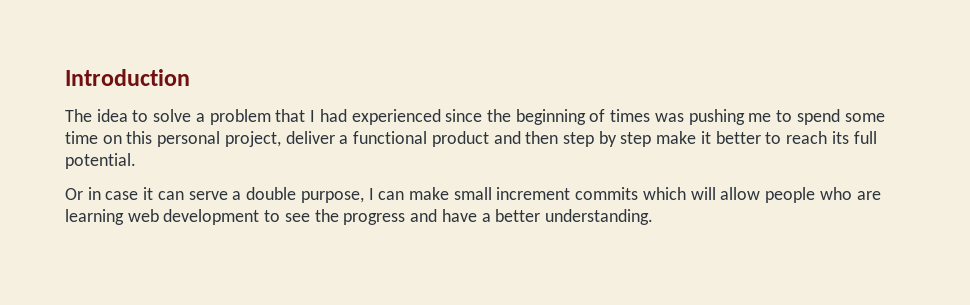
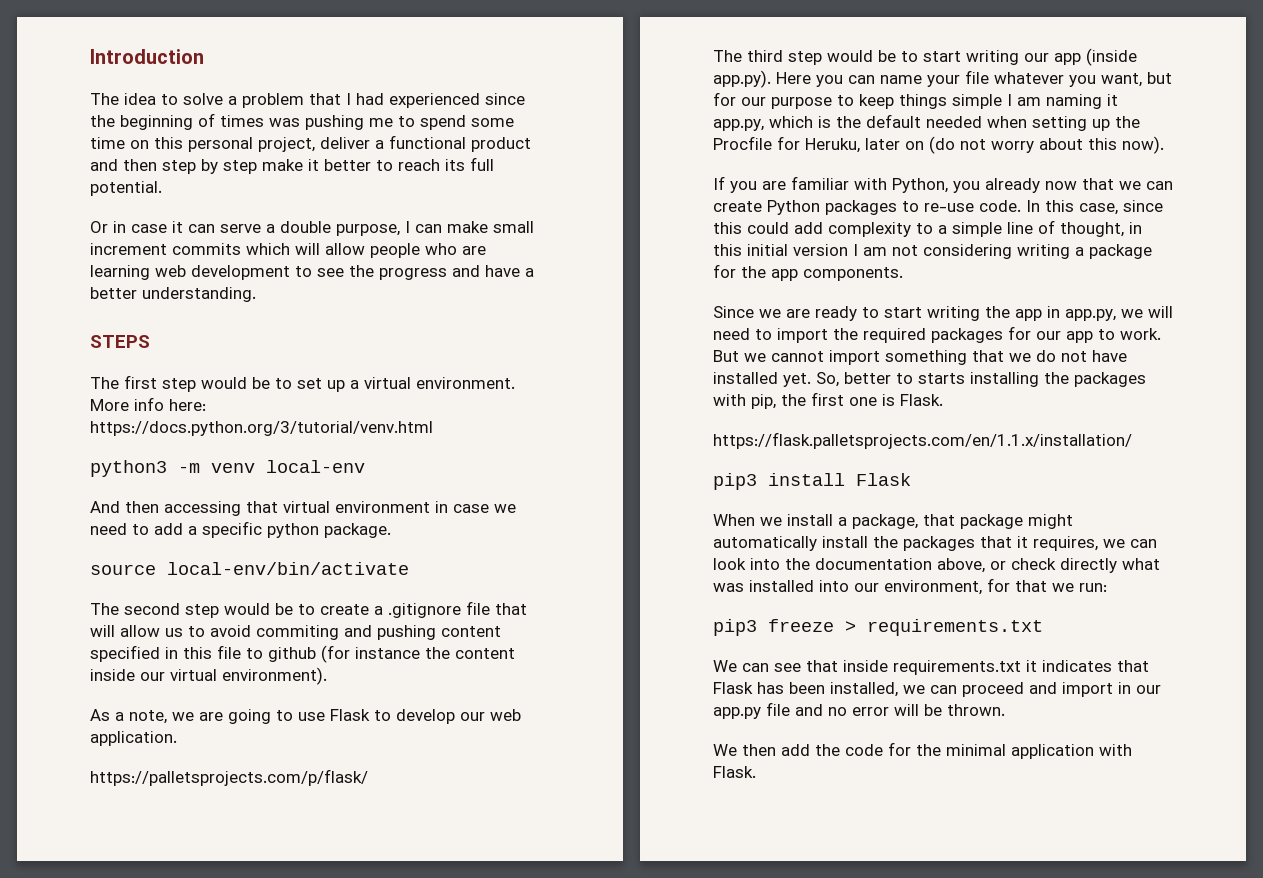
+ STEPS
+ The first step would be to set up a virtual environment. More info here: https://docs.python.org/3/tutorial/venv.html
+ python3 -m venv local-env
+ And then accessing that virtual environment in case we need to add a specific python package.
+ source local-env/bin/activate
+ The second step would be to create a .gitignore file that will allow us to avoid commiting and pushing content specified in this file to github (for instance the content inside our virtual environment).
+ As a note, we are going to use Flask to develop our web application.
+ https://palletsprojects.com/p/flask/
+ The third step would be to start writing our app (inside app.py). Here you can name your file whatever you want, but for our purpose to keep things simple I am naming it app.py, which is the default needed when setting up the Procfile for Heruku, later on (do not worry about this now).
+ If you are familiar with Python, you already now that we can create Python packages to re-use code. In this case, since this could add complexity to a simple line of thought, in this initial version I am not considering writing a package for the app components.
+ Since we are ready to start writing the app in app.py, we will need to import the required packages for our app to work. But we cannot import something that we do not have installed yet. So, better to starts installing the packages with pip, the first one is Flask.
+ https://flask.palletsprojects.com/en/1.1.x/installation/
+ pip3 install Flask
+ When we install a package, that package might automatically install the packages that it requires, we can look into the documentation above, or check directly what was installed into our environment, for that we run:
+ pip3 freeze > requirements.txt
+ We can see that inside requirements.txt it indicates that Flask has been installed, we can proceed and import in our app.py file and no error will be thrown.
+ We then add the code for the minimal application with Flask.

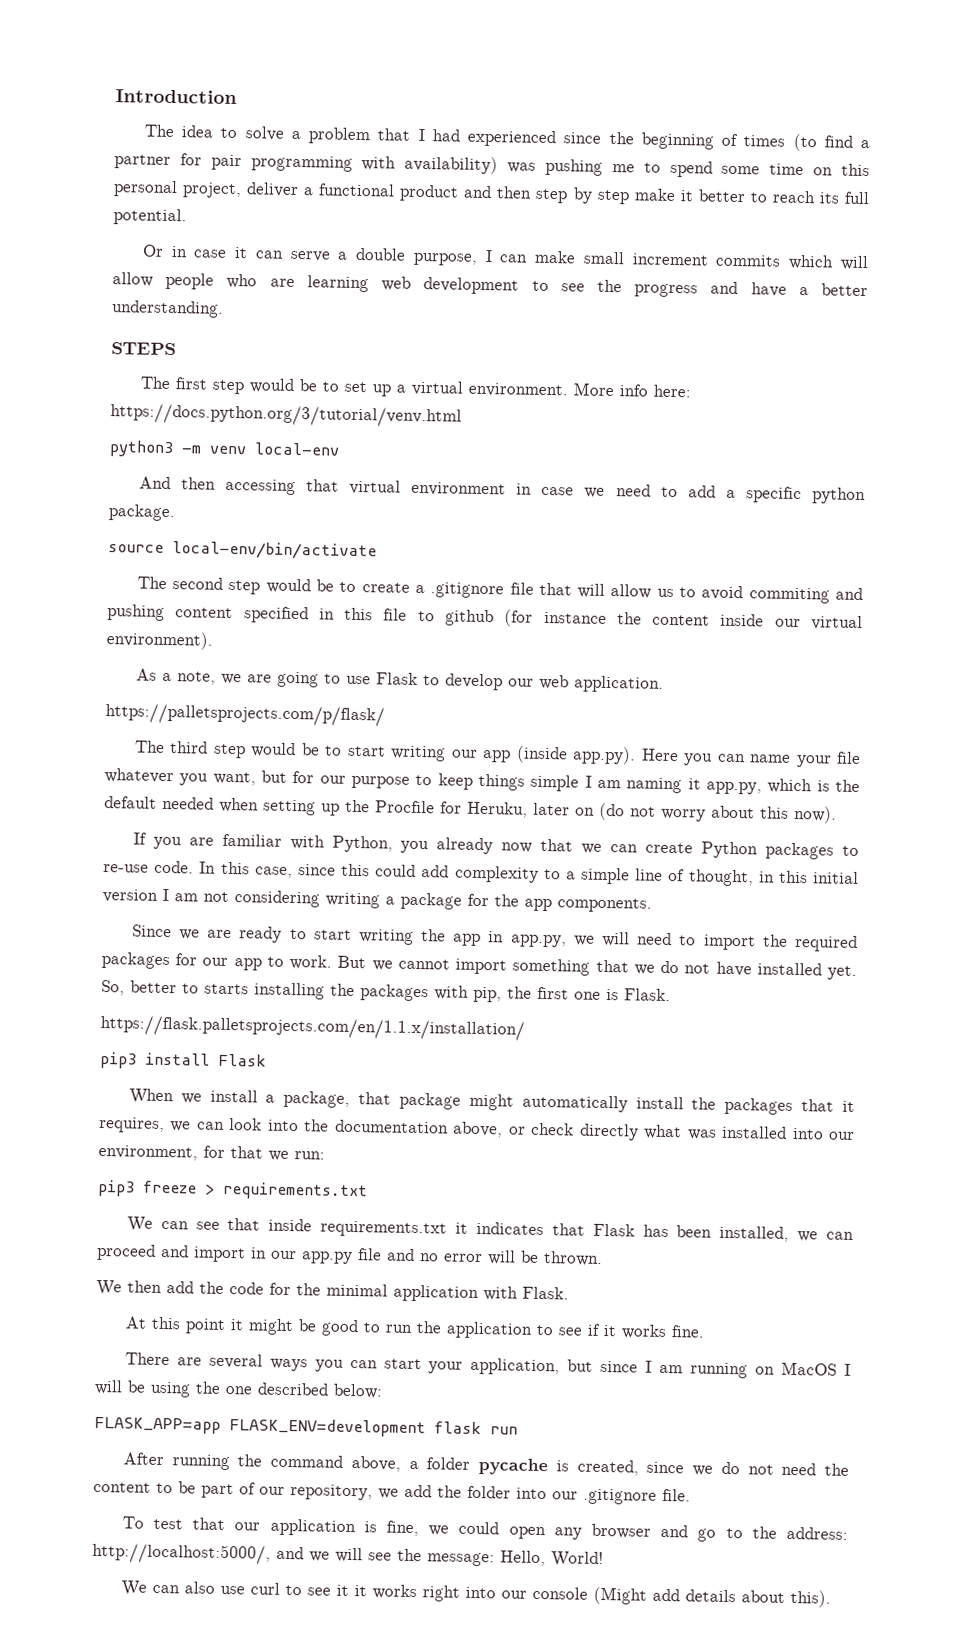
- The idea to solve a problem that I had experienced since the beginning of times was pushing me to spend some time on this personal project, deliver a functional product and then step by step make it better to reach its full potential.
+ The idea to solve a problem that I had experienced since the beginning of times (to find a partner for pair programming with availability) was pushing me to spend some time on this personal project, deliver a functional product and then step by step make it better to reach its full potential.
+ At this point it might be good to run the application to see if it works fine.
+ There are several ways you can start your application, but since I am running on MacOS I will be using the one described below:
+ FLASK_APP=app FLASK_ENV=development flask run
+ After running the command above, a folder pycache is created, since we do not need the content to be part of our repository, we add the folder into our .gitignore file.
+ To test that our application is fine, we could open any browser and go to the address: http://localhost:5000/, and we will see the message: Hello, World!
+ We can also use curl to see it it works right into our console (Might add details about this).

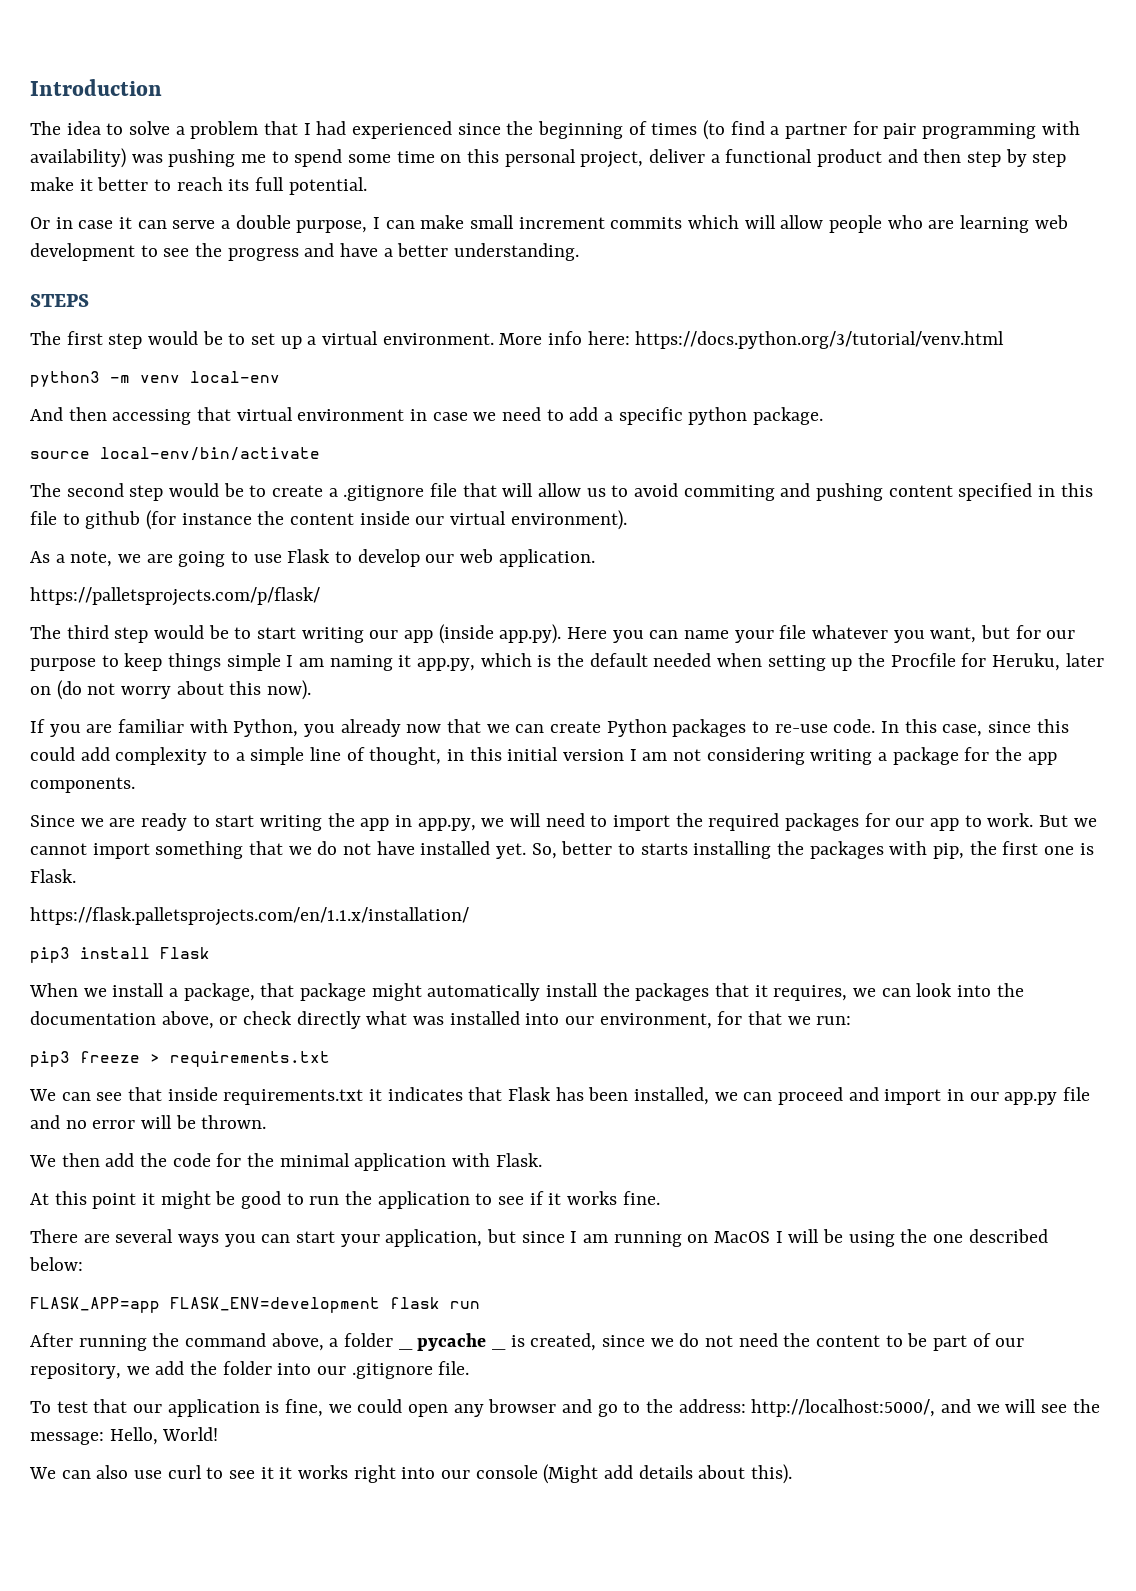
- After running the command above, a folder pycache is created, since we do not need the content to be part of our repository, we add the folder into our .gitignore file.
+ After running the command above, a folder _ pycache _ is created, since we do not need the content to be part of our repository, we add the folder into our .gitignore file.

